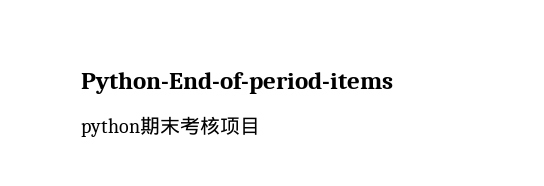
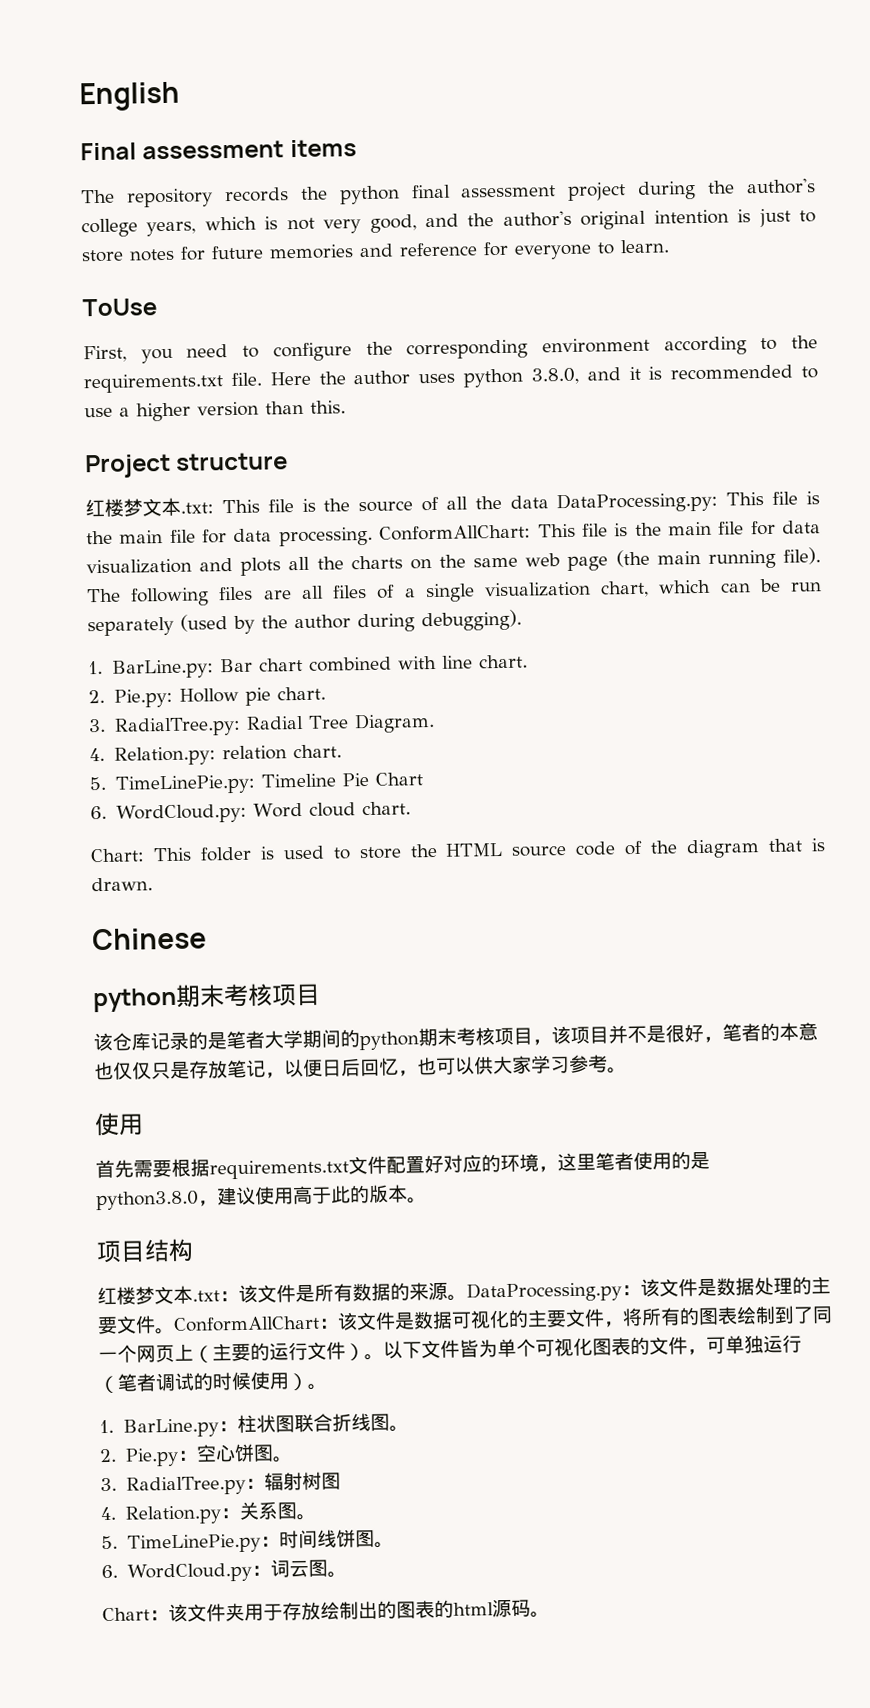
- Python-End-of-period-items
+ English
+ Final assessment items
+ The repository records the python final assessment project during the author's college years, which is not very good, and the author's original intention is just to store notes for future memories and reference for everyone to learn.
+ ToUse
+ First, you need to configure the corresponding environment according to the requirements.txt file. Here the author uses python 3.8.0, and it is recommended to use a higher version than this.
+ Project structure
+ 红楼梦文本.txt: This file is the source of all the data DataProcessing.py: This file is the main file for data processing. ConformAllChart: This file is the main file for data visualization and plots all the charts on the same web page (the main running file). The following files are all files of a single visualization chart, which can be run separately (used by the author during debugging).
+ 1. BarLine.py: Bar chart combined with line chart.
+ 2. Pie.py: Hollow pie chart.
+ 3. RadialTree.py: Radial Tree Diagram.
+ 4. Relation.py: relation chart.
+ 5. TimeLinePie.py: Timeline Pie Chart
+ 6. WordCloud.py: Word cloud chart.
+ Chart: This folder is used to store the HTML source code of the diagram that is drawn.
+ Chinese
  python期末考核项目
+ 该仓库记录的是笔者大学期间的python期末考核项目，该项目并不是很好，笔者的本意也仅仅只是存放笔记，以便日后回忆，也可以供大家学习参考。
+ 使用
+ 首先需要根据requirements.txt文件配置好对应的环境，这里笔者使用的是python3.8.0，建议使用高于此的版本。
+ 项目结构
+ 红楼梦文本.txt：该文件是所有数据的来源。DataProcessing.py：该文件是数据处理的主要文件。ConformAllChart：该文件是数据可视化的主要文件，将所有的图表绘制到了同一个网页上（主要的运行文件）。以下文件皆为单个可视化图表的文件，可单独运行（笔者调试的时候使用）。
+ 1. BarLine.py：柱状图联合折线图。
+ 2. Pie.py：空心饼图。
+ 3. RadialTree.py：辐射树图
+ 4. Relation.py：关系图。
+ 5. TimeLinePie.py：时间线饼图。
+ 6. WordCloud.py：词云图。
+ Chart：该文件夹用于存放绘制出的图表的html源码。

